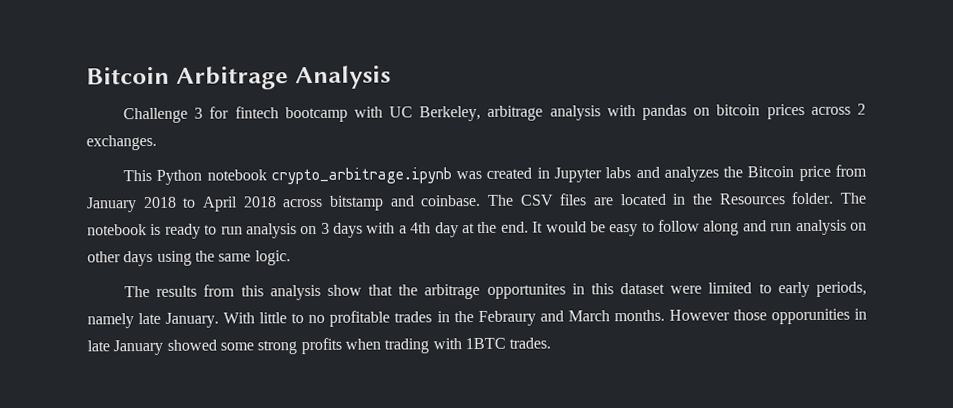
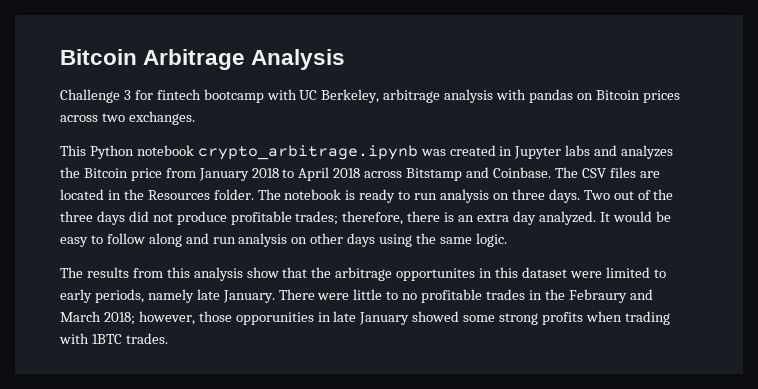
- Challenge 3 for fintech bootcamp with UC Berkeley, arbitrage analysis with pandas on bitcoin prices across 2 exchanges.
+ Challenge 3 for fintech bootcamp with UC Berkeley, arbitrage analysis with pandas on Bitcoin prices across two exchanges.
- This Python notebook crypto_arbitrage.ipynb was created in Jupyter labs and analyzes the Bitcoin price from January 2018 to April 2018 across bitstamp and coinbase.
+ This Python notebook crypto_arbitrage.ipynb was created in Jupyter labs and analyzes the Bitcoin price from January 2018 to April 2018 across Bitstamp and Coinbase.
- The notebook is ready to run analysis on 3 days with a 4th day at the end.
+ The notebook is ready to run analysis on three days. Two out of the three days did not produce profitable trades; therefore, there is an extra day analyzed.
- With little to no profitable trades in the Febraury and March months. However those opporunities in late January showed some strong profits when trading with 1BTC trades.
+ There were little to no profitable trades in the Febraury and March 2018; however, those opporunities in late January showed some strong profits when trading with 1BTC trades.

